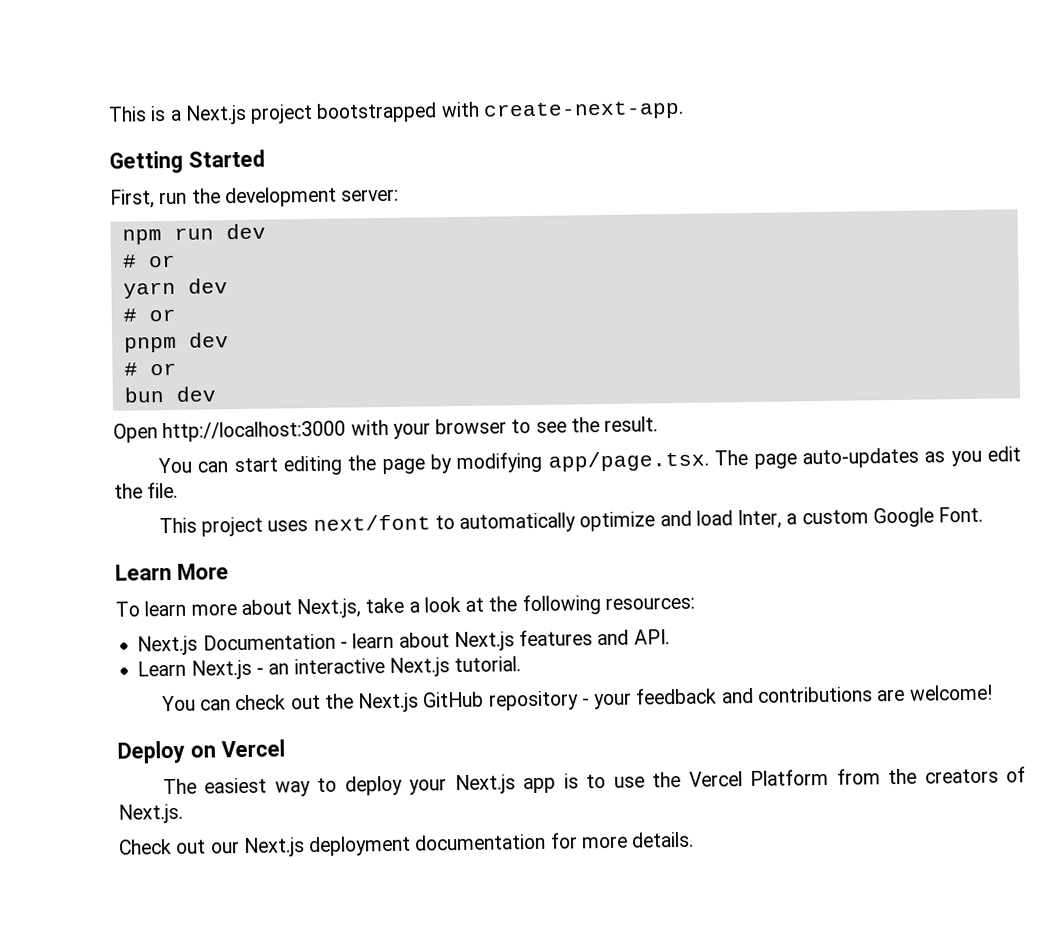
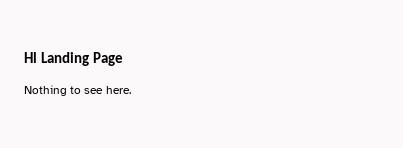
- This is a Next.js project bootstrapped with create-next-app.
- Getting Started
- First, run the development server:
- npm run dev
- # or
- yarn dev
- # or
- pnpm dev
- # or
- bun dev
- Open http://localhost:3000 with your browser to see the result.
- You can start editing the page by modifying app/page.tsx. The page auto-updates as you edit the file.
- This project uses next/font to automatically optimize and load Inter, a custom Google Font.
- Learn More
- To learn more about Next.js, take a look at the following resources:
- Next.js Documentation - learn about Next.js features and API.
- Learn Next.js - an interactive Next.js tutorial.
- You can check out the Next.js GitHub repository - your feedback and contributions are welcome!
- Deploy on Vercel
- The easiest way to deploy your Next.js app is to use the Vercel Platform from the creators of Next.js.
- Check out our Next.js deployment documentation for more details.
+ Hl Landing Page
+ Nothing to see here.

